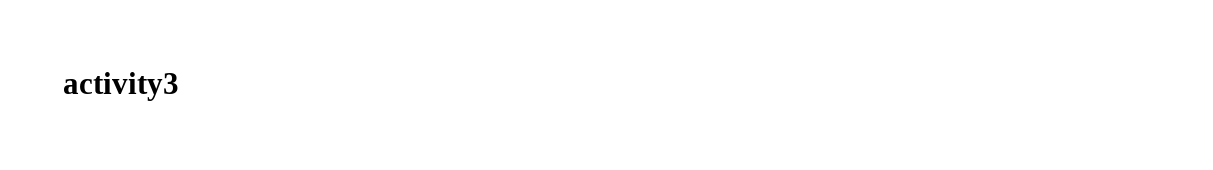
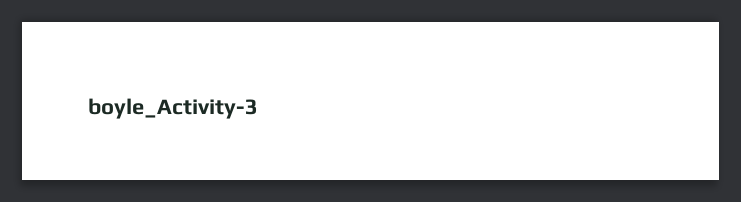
- activity3
+ boyle_Activity-3

